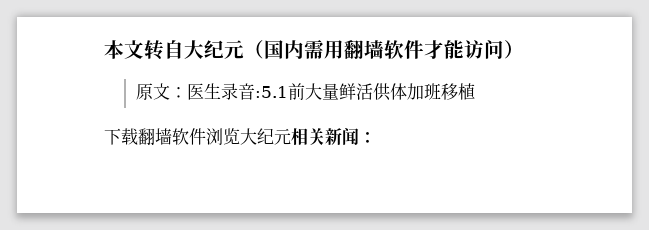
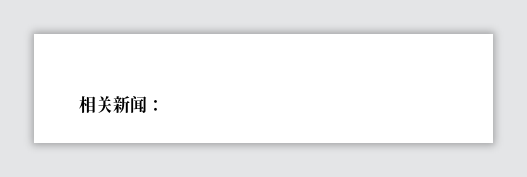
- 本文转自大纪元（国内需用翻墙软件才能访问）
- 原文：医生录音:5.1前大量鲜活供体加班移植
- 下载翻墙软件浏览大纪元相关新闻：
+ 相关新闻：

